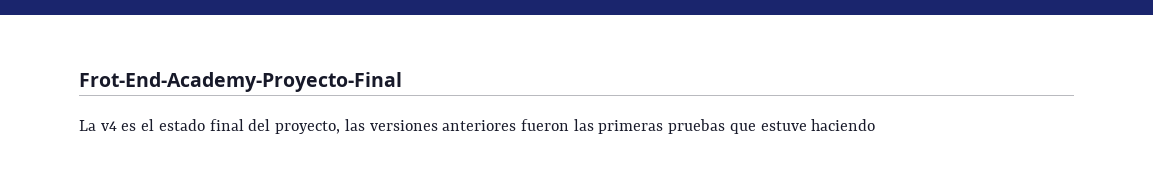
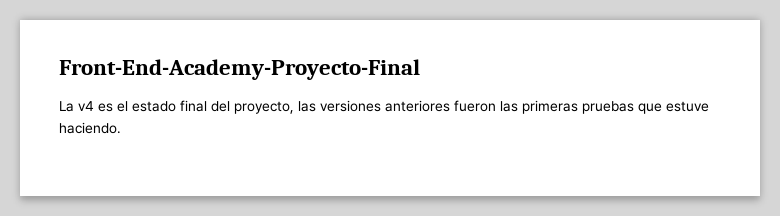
- Frot-End-Academy-Proyecto-Final
+ Front-End-Academy-Proyecto-Final
- La v4 es el estado final del proyecto, las versiones anteriores fueron las primeras pruebas que estuve haciendo
+ La v4 es el estado final del proyecto, las versiones anteriores fueron las primeras pruebas que estuve haciendo.

